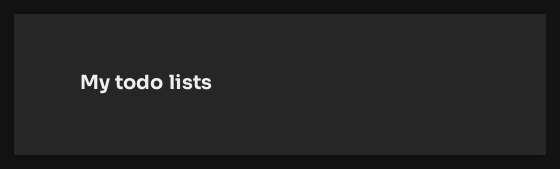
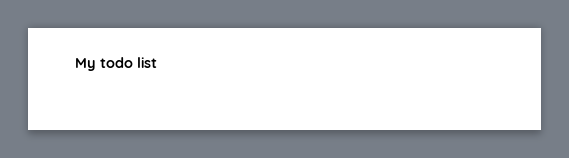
- My todo lists
+ My todo list

